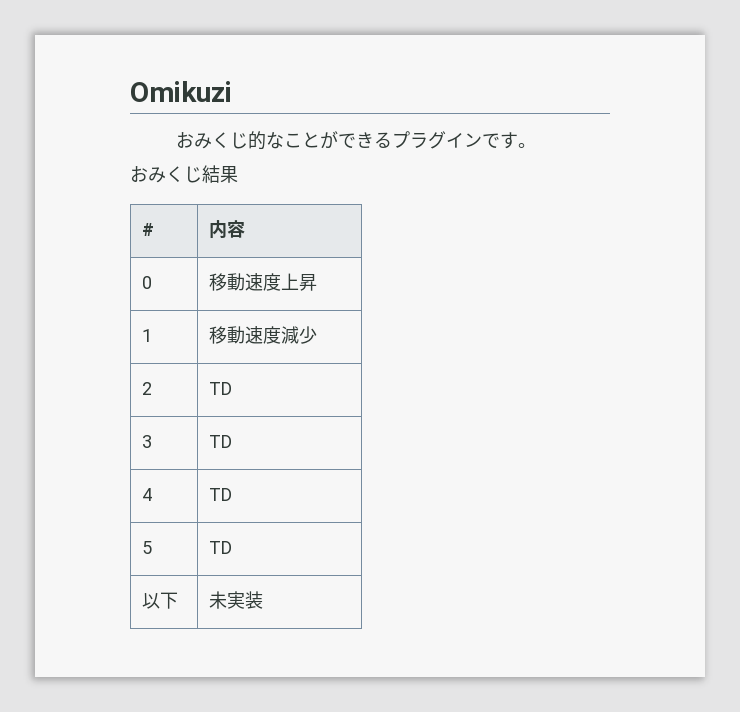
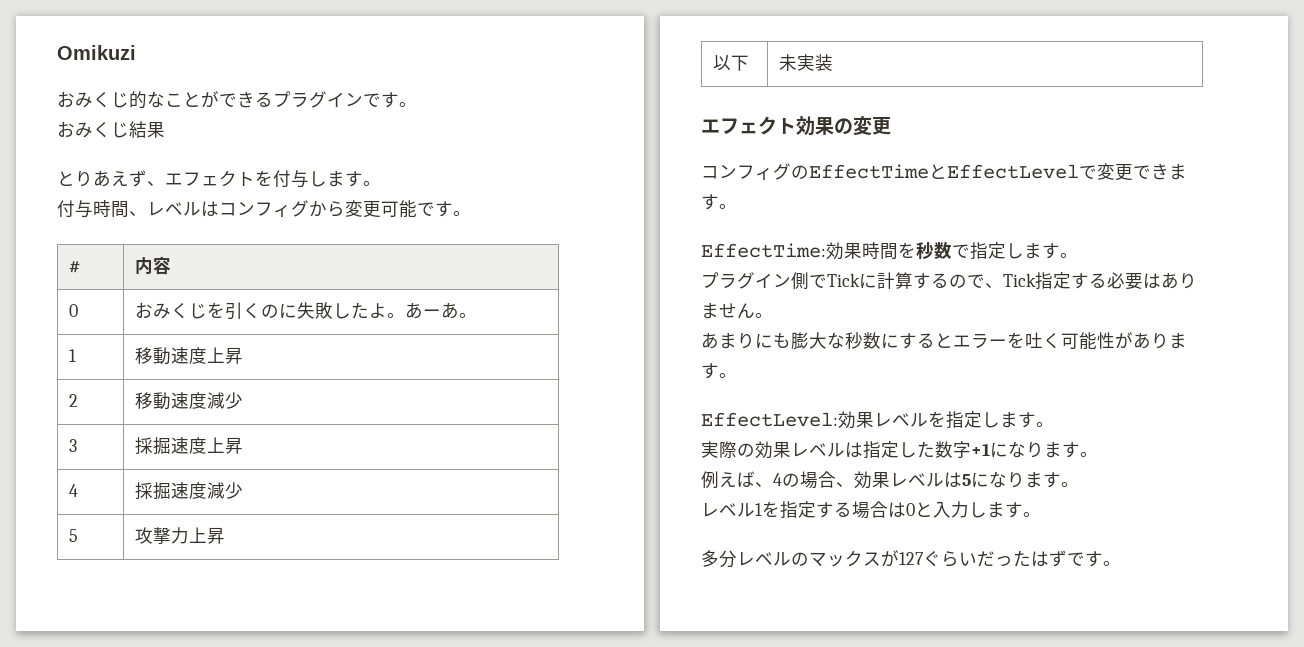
+ とりあえず、エフェクトを付与します。
+ 付与時間、レベルはコンフィグから変更可能です。
  # | 内容
- 0 | 移動速度上昇
+ 0 | おみくじを引くのに失敗したよ。あーあ。
+ 1 | 移動速度上昇
- 1 | 移動速度減少
+ 2 | 移動速度減少
- 2 | TD
- 3 | TD
- 4 | TD
+ 3 | 採掘速度上昇
+ 4 | 採掘速度減少
- 5 | TD
+ 5 | 攻撃力上昇
+ エフェクト効果の変更
+ コンフィグのEffectTimeとEffectLevelで変更できます。
+ EffectTime:効果時間を秒数で指定します。
+ プラグイン側でTickに計算するので、Tick指定する必要はありません。
+ あまりにも膨大な秒数にするとエラーを吐く可能性があります。
+ EffectLevel:効果レベルを指定します。
+ 実際の効果レベルは指定した数字+1になります。
+ 例えば、4の場合、効果レベルは5になります。
+ レベル1を指定する場合は0と入力します。
+ 多分レベルのマックスが127ぐらいだったはずです。

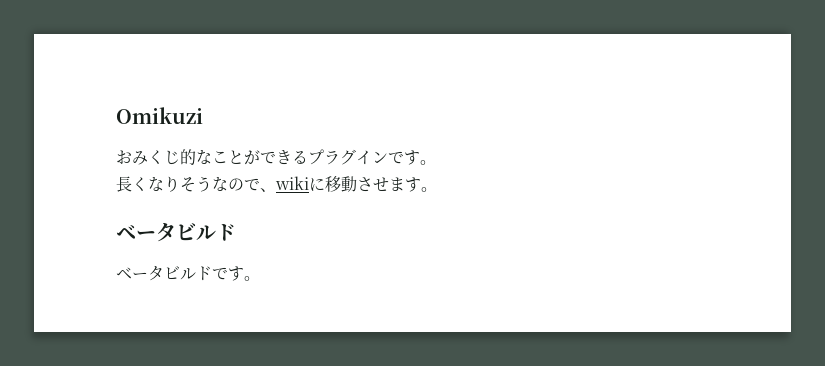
- おみくじ結果
- とりあえず、エフェクトを付与します。
- 付与時間、レベルはコンフィグから変更可能です。
- # | 内容
- 0 | おみくじを引くのに失敗したよ。あーあ。
- 1 | 移動速度上昇
- 2 | 移動速度減少
- 3 | 採掘速度上昇
- 4 | 採掘速度減少
- 5 | 攻撃力上昇
- 以下 | 未実装
- エフェクト効果の変更
- コンフィグのEffectTimeとEffectLevelで変更できます。
- EffectTime:効果時間を秒数で指定します。
- プラグイン側でTickに計算するので、Tick指定する必要はありません。
- あまりにも膨大な秒数にするとエラーを吐く可能性があります。
- EffectLevel:効果レベルを指定します。
- 実際の効果レベルは指定した数字+1になります。
- 例えば、4の場合、効果レベルは5になります。
- レベル1を指定する場合は0と入力します。
- 多分レベルのマックスが127ぐらいだったはずです。
+ 長くなりそうなので、wikiに移動させます。
+ ベータビルド
+ ベータビルドです。

